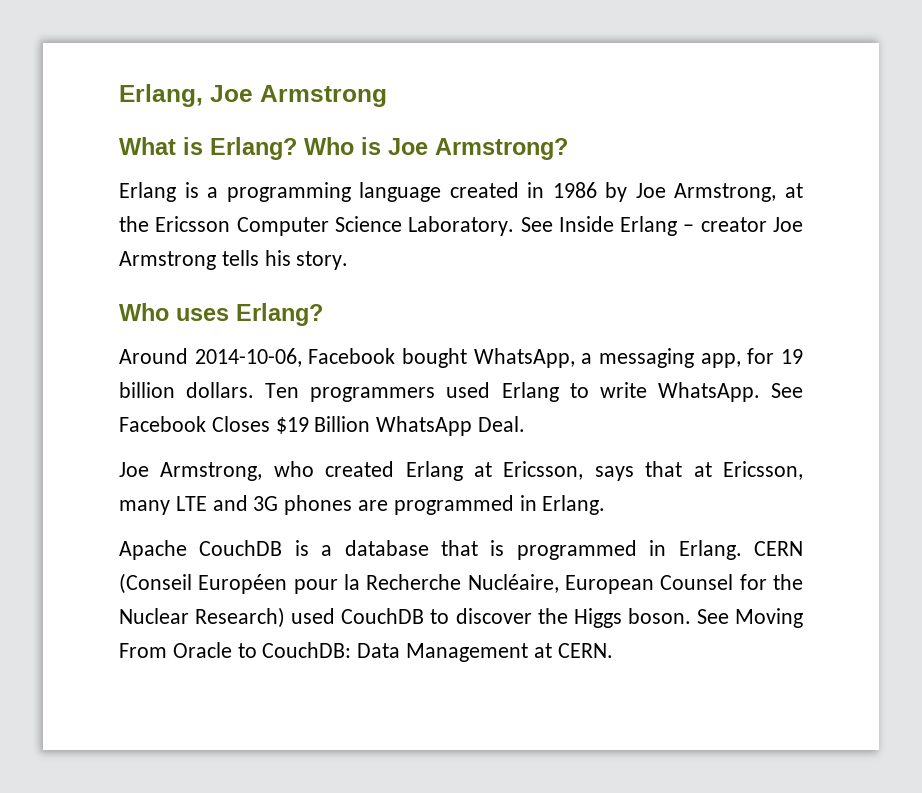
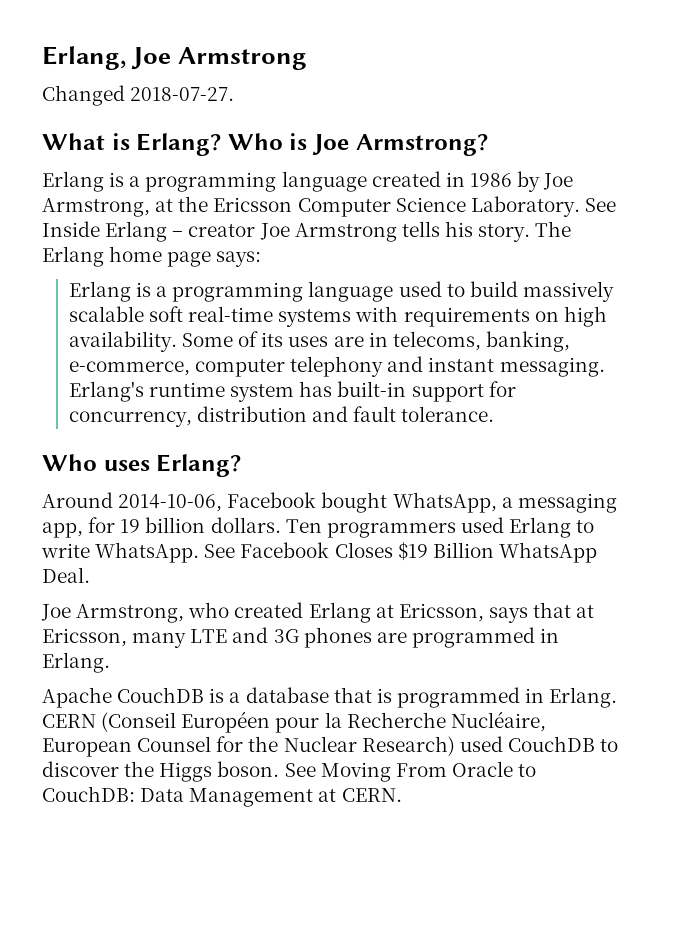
+ Changed 2018-07-27.
+ The Erlang home page says:
+ Erlang is a programming language used to build massively scalable soft real-time systems with requirements on high availability. Some of its uses are in telecoms, banking, e-commerce, computer telephony and instant messaging. Erlang's runtime system has built-in support for concurrency, distribution and fault tolerance.

